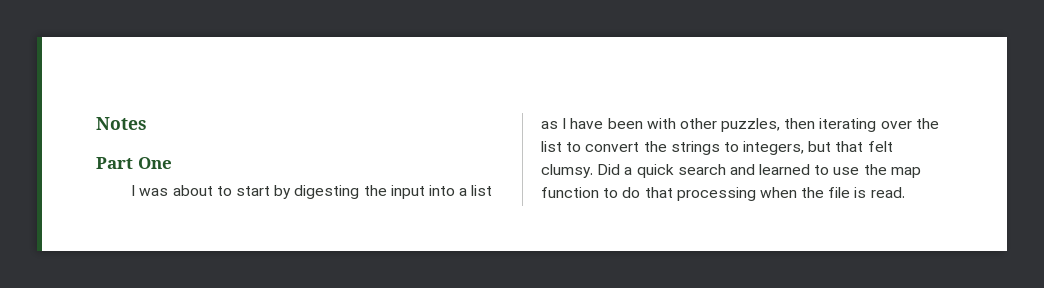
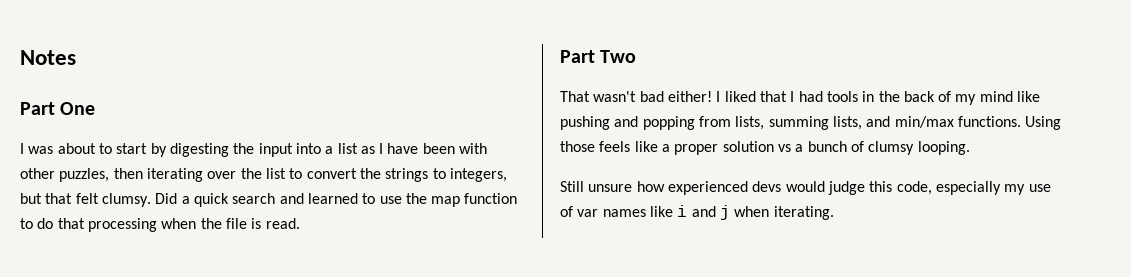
+ Part Two
+ That wasn't bad either! I liked that I had tools in the back of my mind like pushing and popping from lists, summing lists, and min/max functions. Using those feels like a proper solution vs a bunch of clumsy looping.
+ Still unsure how experienced devs would judge this code, especially my use of var names like i and j when iterating.

